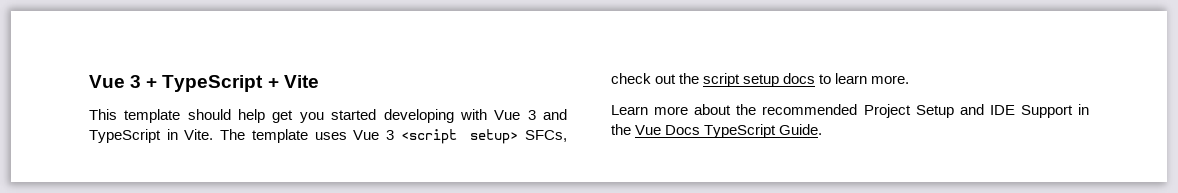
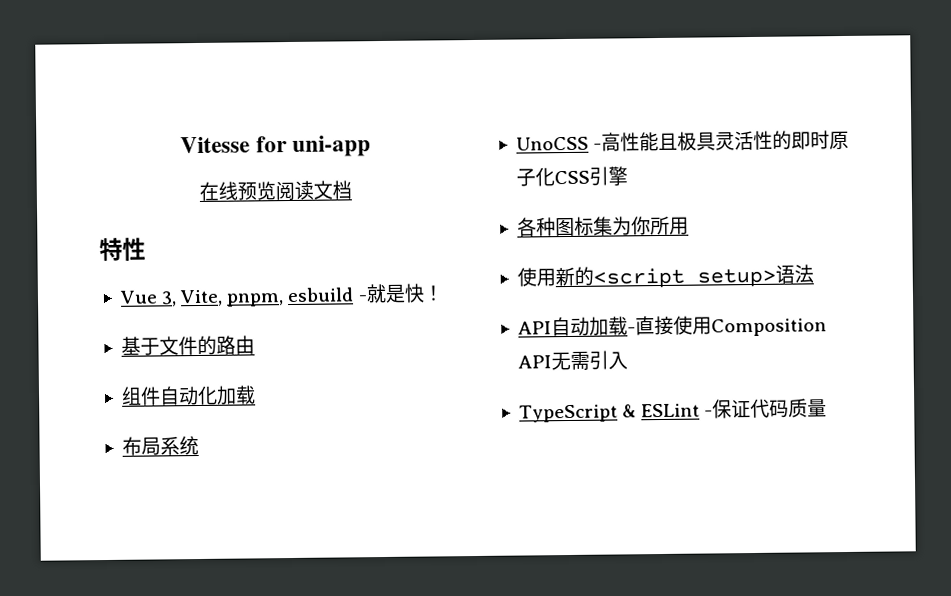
- Vue 3 + TypeScript + Vite
- This template should help get you started developing with Vue 3 and TypeScript in Vite. The template uses Vue 3 <script setup> SFCs, check out the script setup docs to learn more.
- Learn more about the recommended Project Setup and IDE Support in the Vue Docs TypeScript Guide.
+ Vitesse for uni-app
+ 在线预览阅读文档
+ 特性
+ Vue 3, Vite, pnpm, esbuild -就是快！
+ 基于文件的路由
+ 组件自动化加载
+ 布局系统
+ UnoCSS -高性能且极具灵活性的即时原子化CSS引擎
+ 各种图标集为你所用
+ 使用新的<script setup>语法
+ API自动加载-直接使用Composition API无需引入
+ TypeScript & ESLint -保证代码质量

